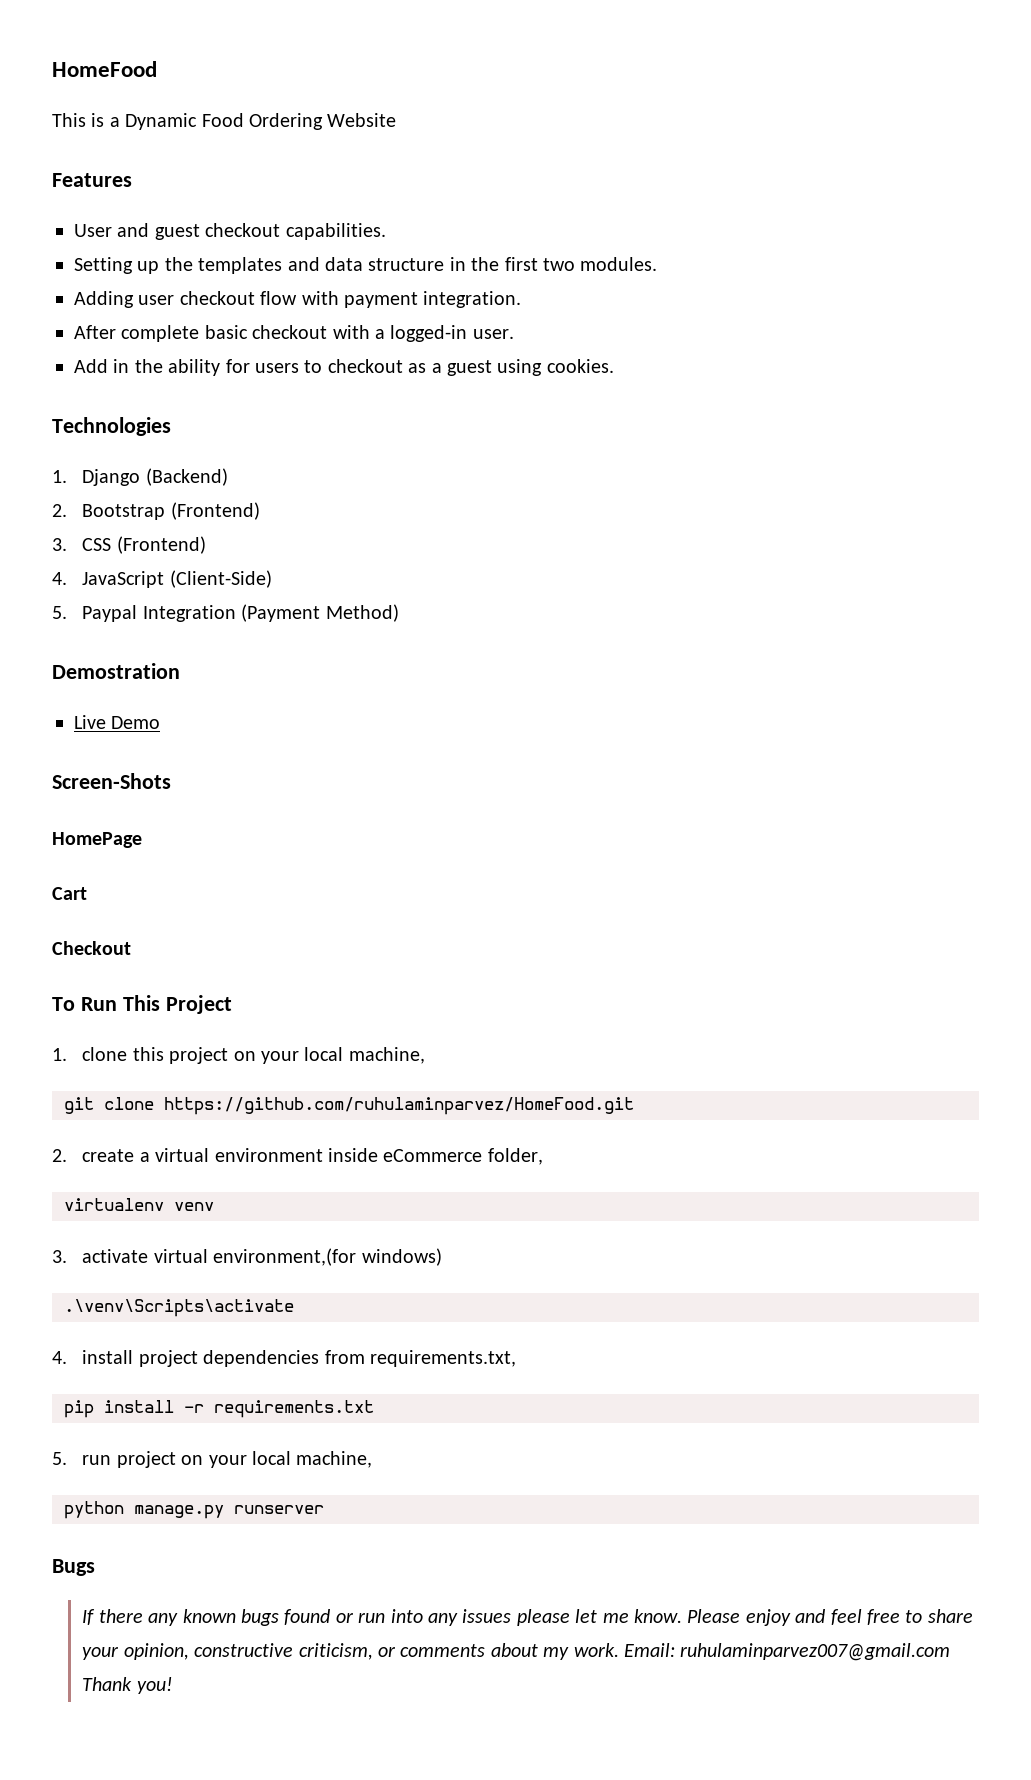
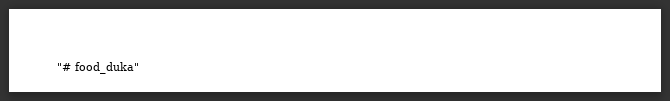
- HomeFood
- This is a Dynamic Food Ordering Website
- Features
- User and guest checkout capabilities.
- Setting up the templates and data structure in the first two modules.
- Adding user checkout flow with payment integration.
- After complete basic checkout with a logged-in user.
- Add in the ability for users to checkout as a guest using cookies.
- Technologies
- 1. Django (Backend)
- 2. Bootstrap (Frontend)
- 3. CSS (Frontend)
- 4. JavaScript (Client-Side)
- 5. Paypal Integration (Payment Method)
- Demostration
- Live Demo
- Screen-Shots
- HomePage
- Cart
- Checkout
- To Run This Project
- 1. clone this project on your local machine,
- git clone https://github.com/ruhulaminparvez/HomeFood.git
- 2. create a virtual environment inside eCommerce folder,
- virtualenv venv
- 3. activate virtual environment,(for windows)
- .\venv\Scripts\activate
- 4. install project dependencies from requirements.txt,
- pip install -r requirements.txt
- 5. run project on your local machine,
- python manage.py runserver
- Bugs
- If there any known bugs found or run into any issues please let me know. Please enjoy and feel free to share your opinion, constructive criticism, or comments about my work. Email: ruhulaminparvez007@gmail.com Thank you!
+ "# food_duka"

